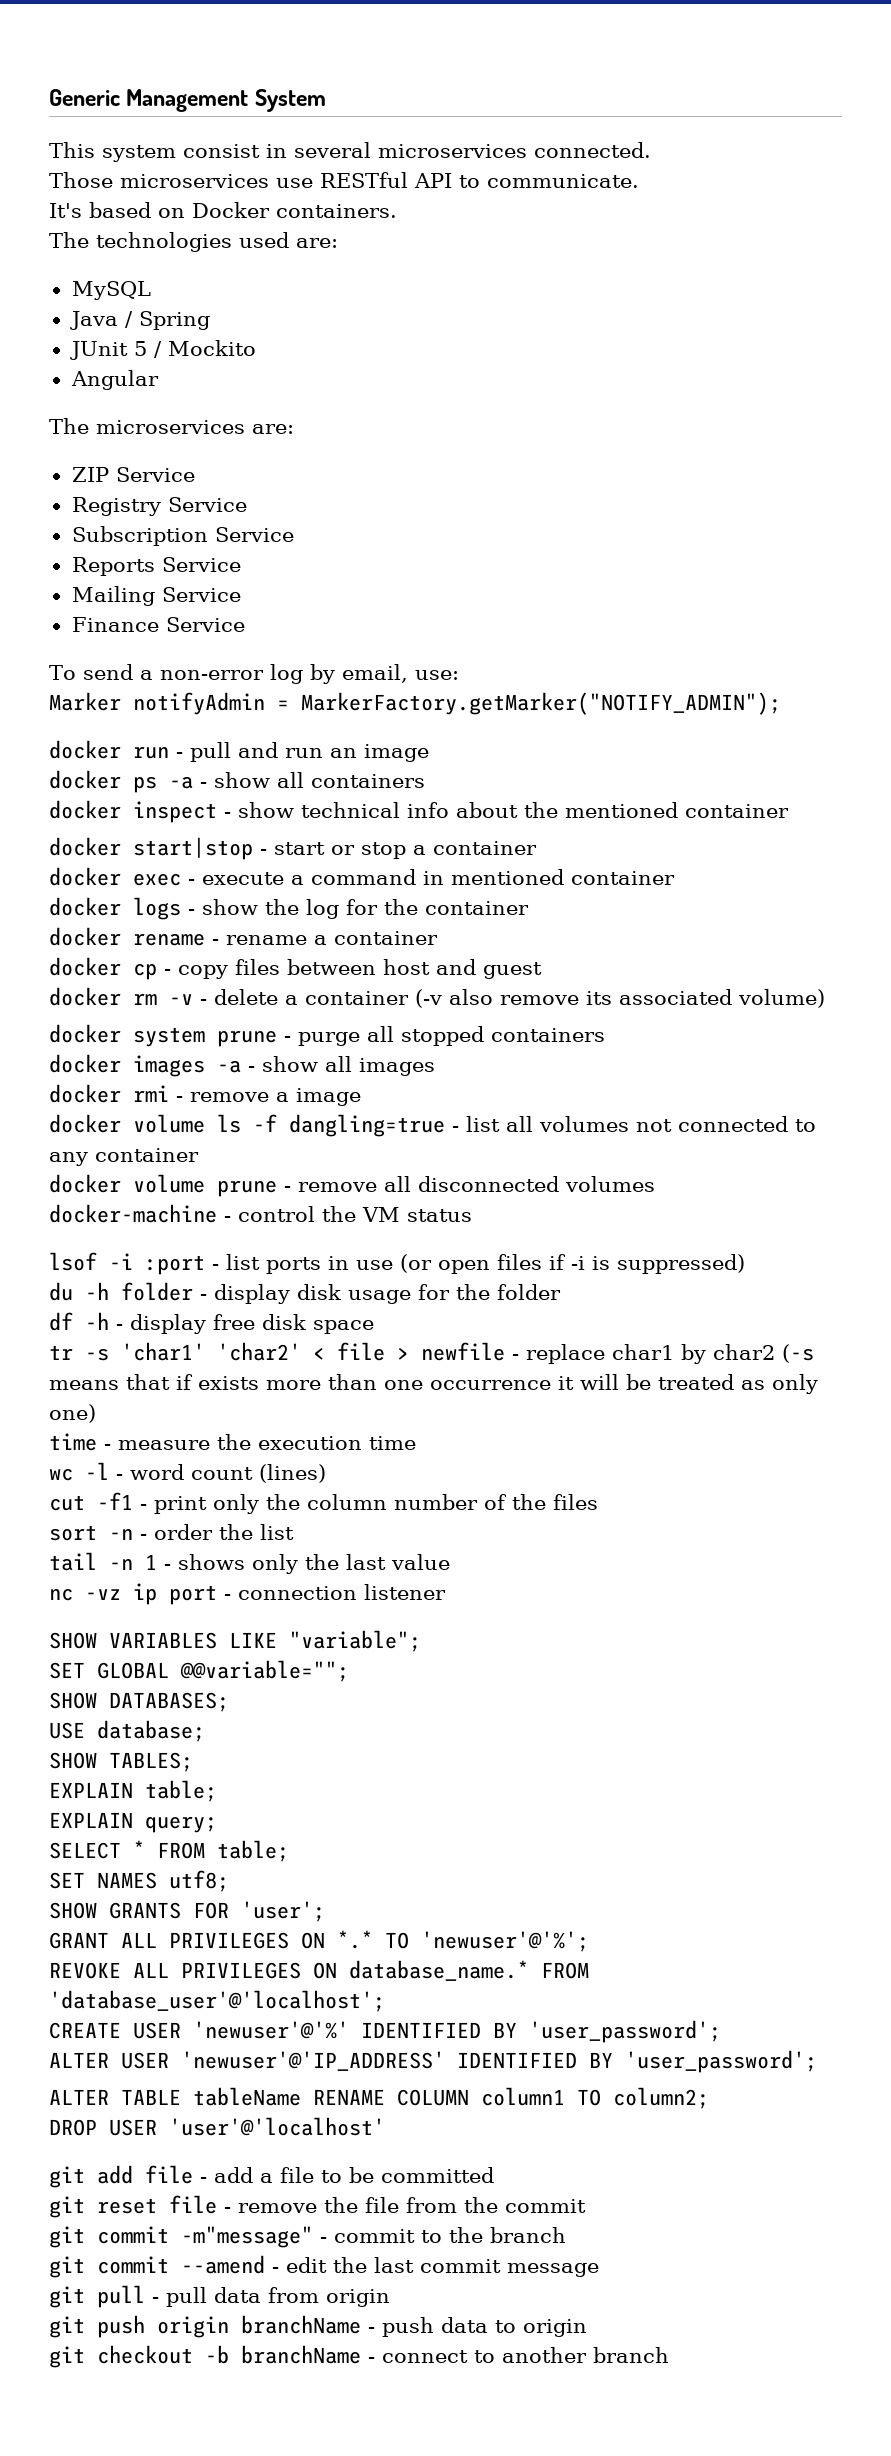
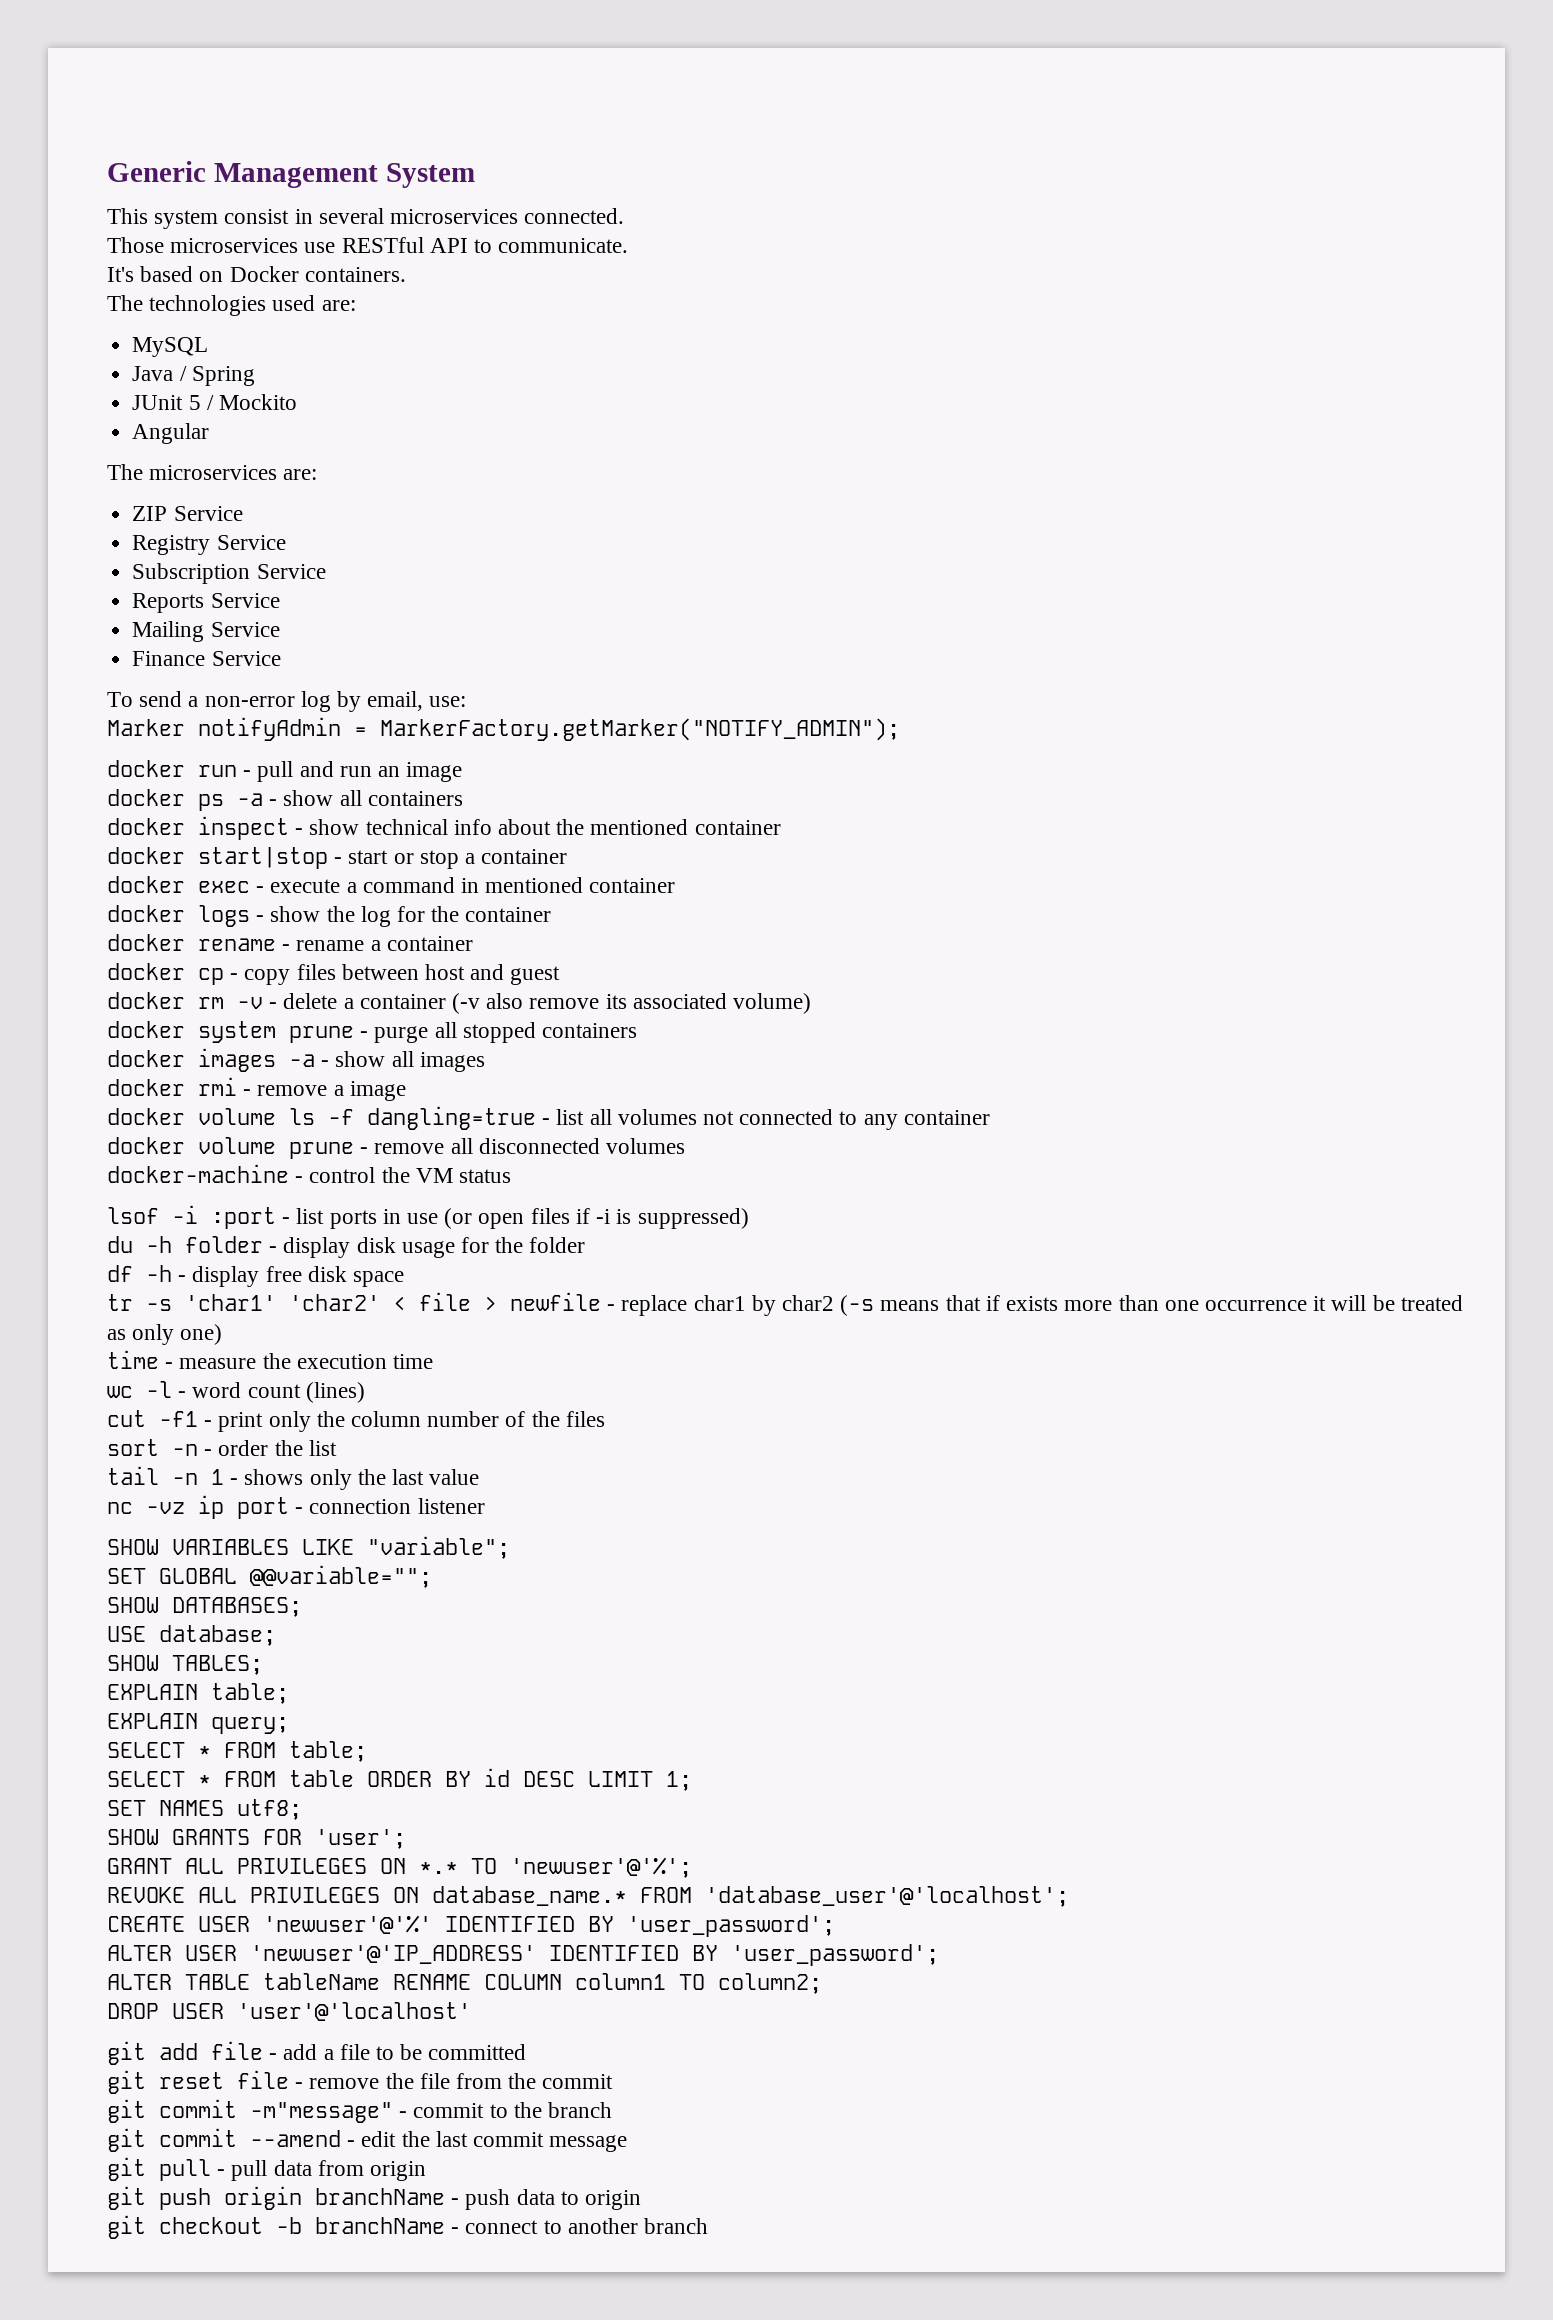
+ SELECT * FROM table ORDER BY id DESC LIMIT 1;

